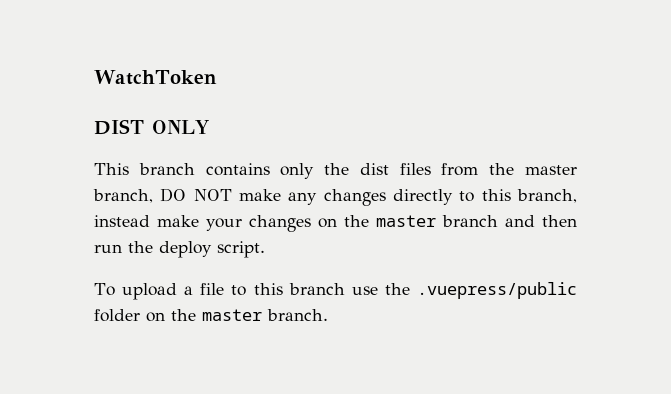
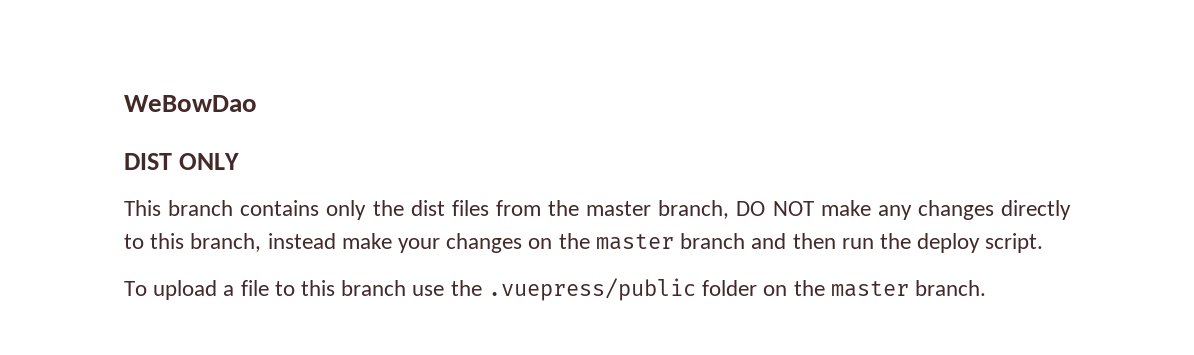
- WatchToken
+ WeBowDao

